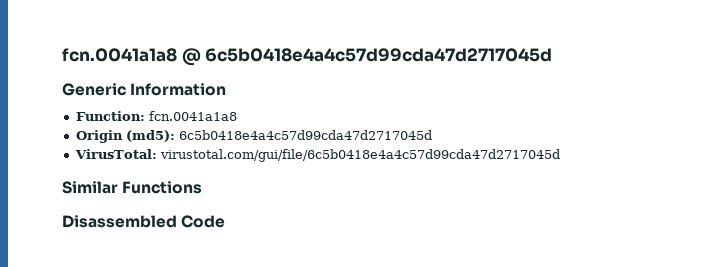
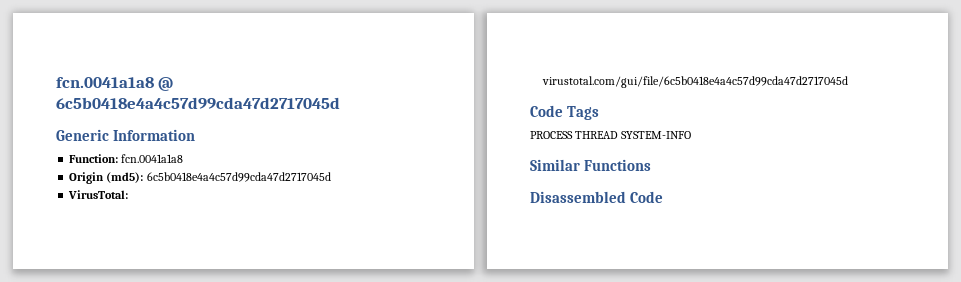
+ Code Tags
+ PROCESS THREAD SYSTEM-INFO

